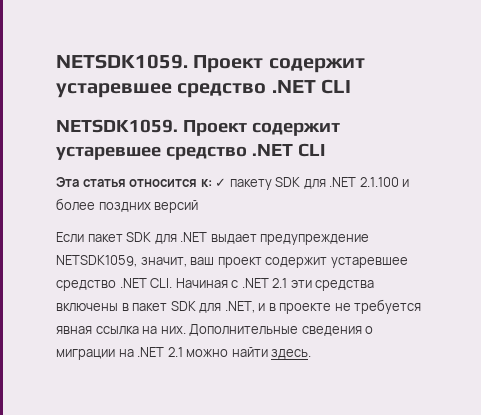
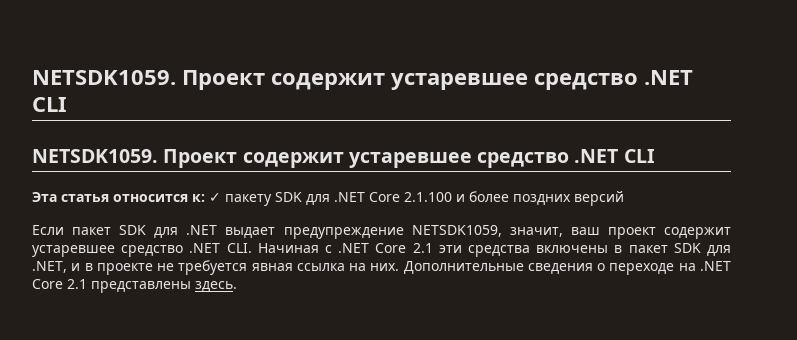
- Эта статья относится к: ✓ пакету SDK для .NET 2.1.100 и более поздних версий
+ Эта статья относится к: ✓ пакету SDK для .NET Core 2.1.100 и более поздних версий
- Если пакет SDK для .NET выдает предупреждение NETSDK1059, значит, ваш проект содержит устаревшее средство .NET CLI. Начиная с .NET 2.1 эти средства включены в пакет SDK для .NET, и в проекте не требуется явная ссылка на них.
+ Если пакет SDK для .NET выдает предупреждение NETSDK1059, значит, ваш проект содержит устаревшее средство .NET CLI. Начиная с .NET Core 2.1 эти средства включены в пакет SDK для .NET, и в проекте не требуется явная ссылка на них.
- Дополнительные сведения о миграции на .NET 2.1 можно найти здесь.
+ Дополнительные сведения о переходе на .NET Core 2.1 представлены здесь.

